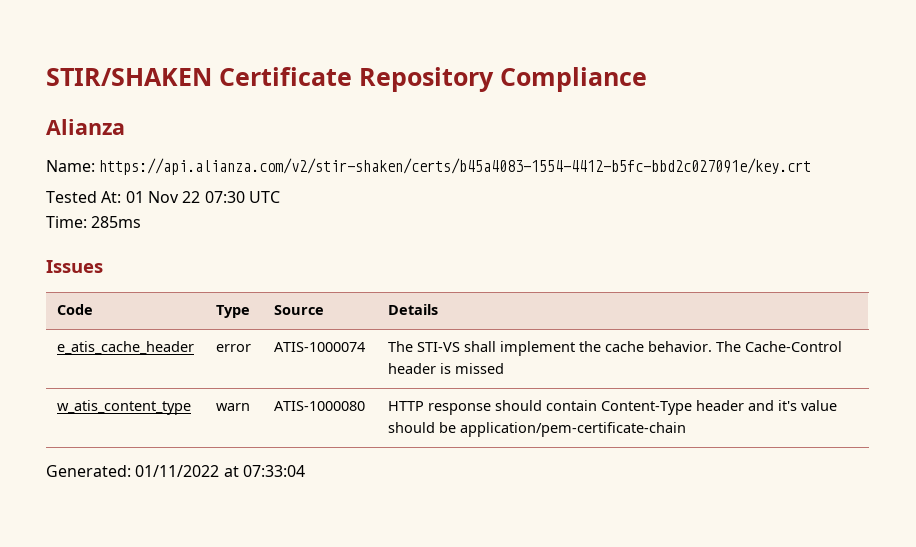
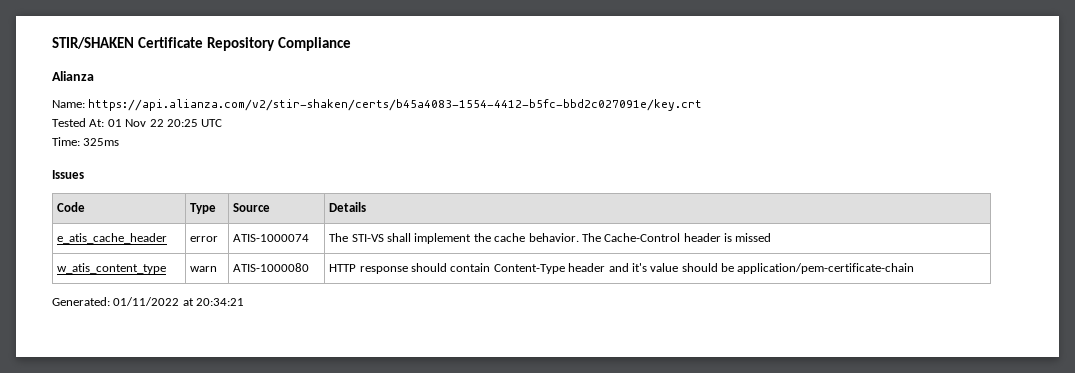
- Tested At: 01 Nov 22 07:30 UTC
+ Tested At: 01 Nov 22 20:25 UTC
- Time: 285ms
+ Time: 325ms
- Generated: 01/11/2022 at 07:33:04
+ Generated: 01/11/2022 at 20:34:21

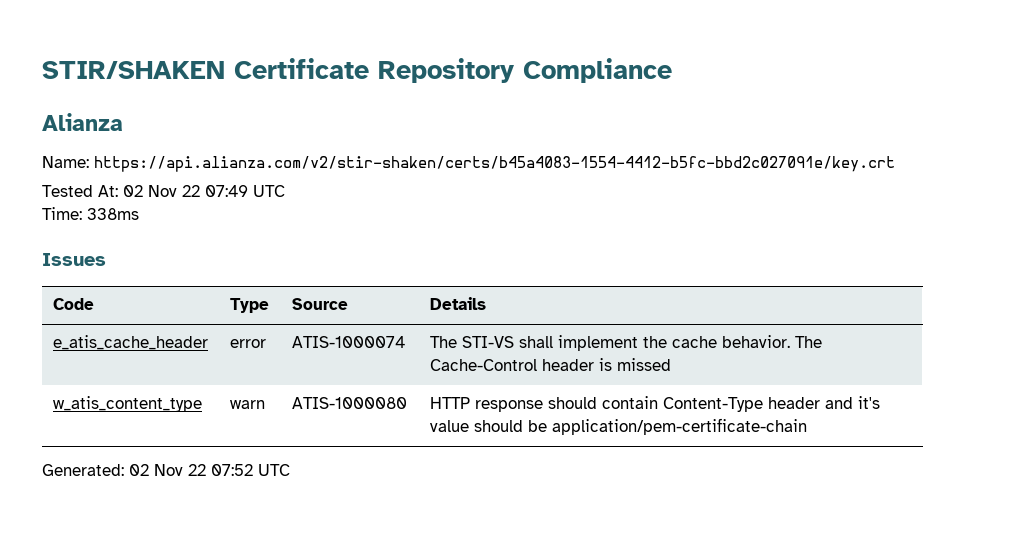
- Tested At: 01 Nov 22 20:25 UTC
+ Tested At: 02 Nov 22 07:49 UTC
- Time: 325ms
+ Time: 338ms
- Generated: 01/11/2022 at 20:34:21
+ Generated: 02 Nov 22 07:52 UTC

